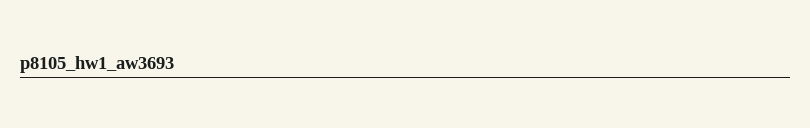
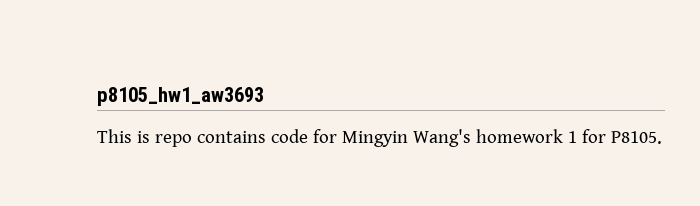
+ This is repo contains code for Mingyin Wang's homework 1 for P8105.

